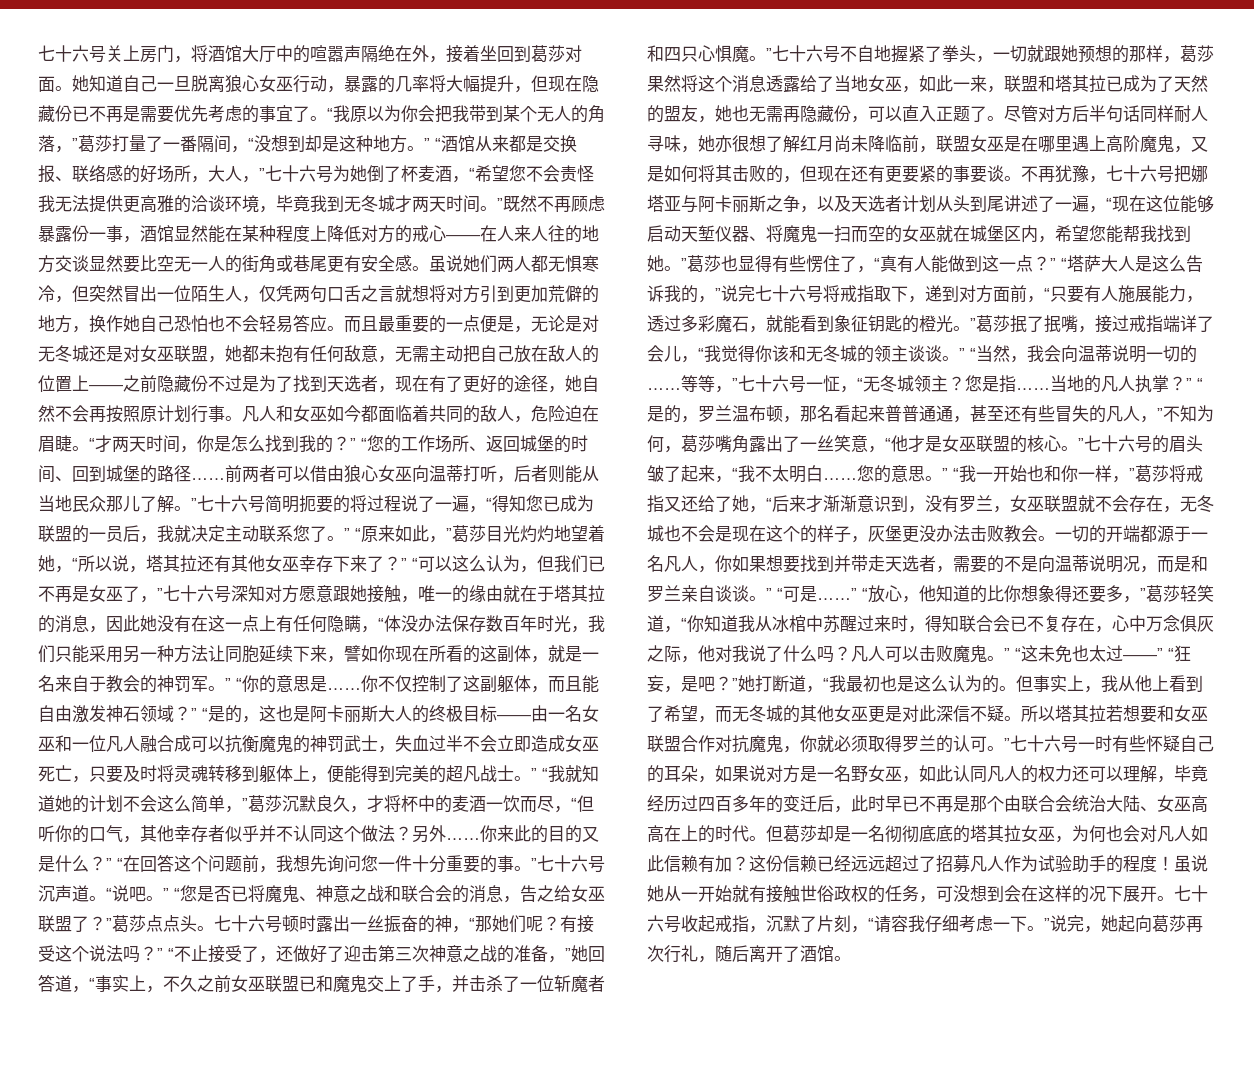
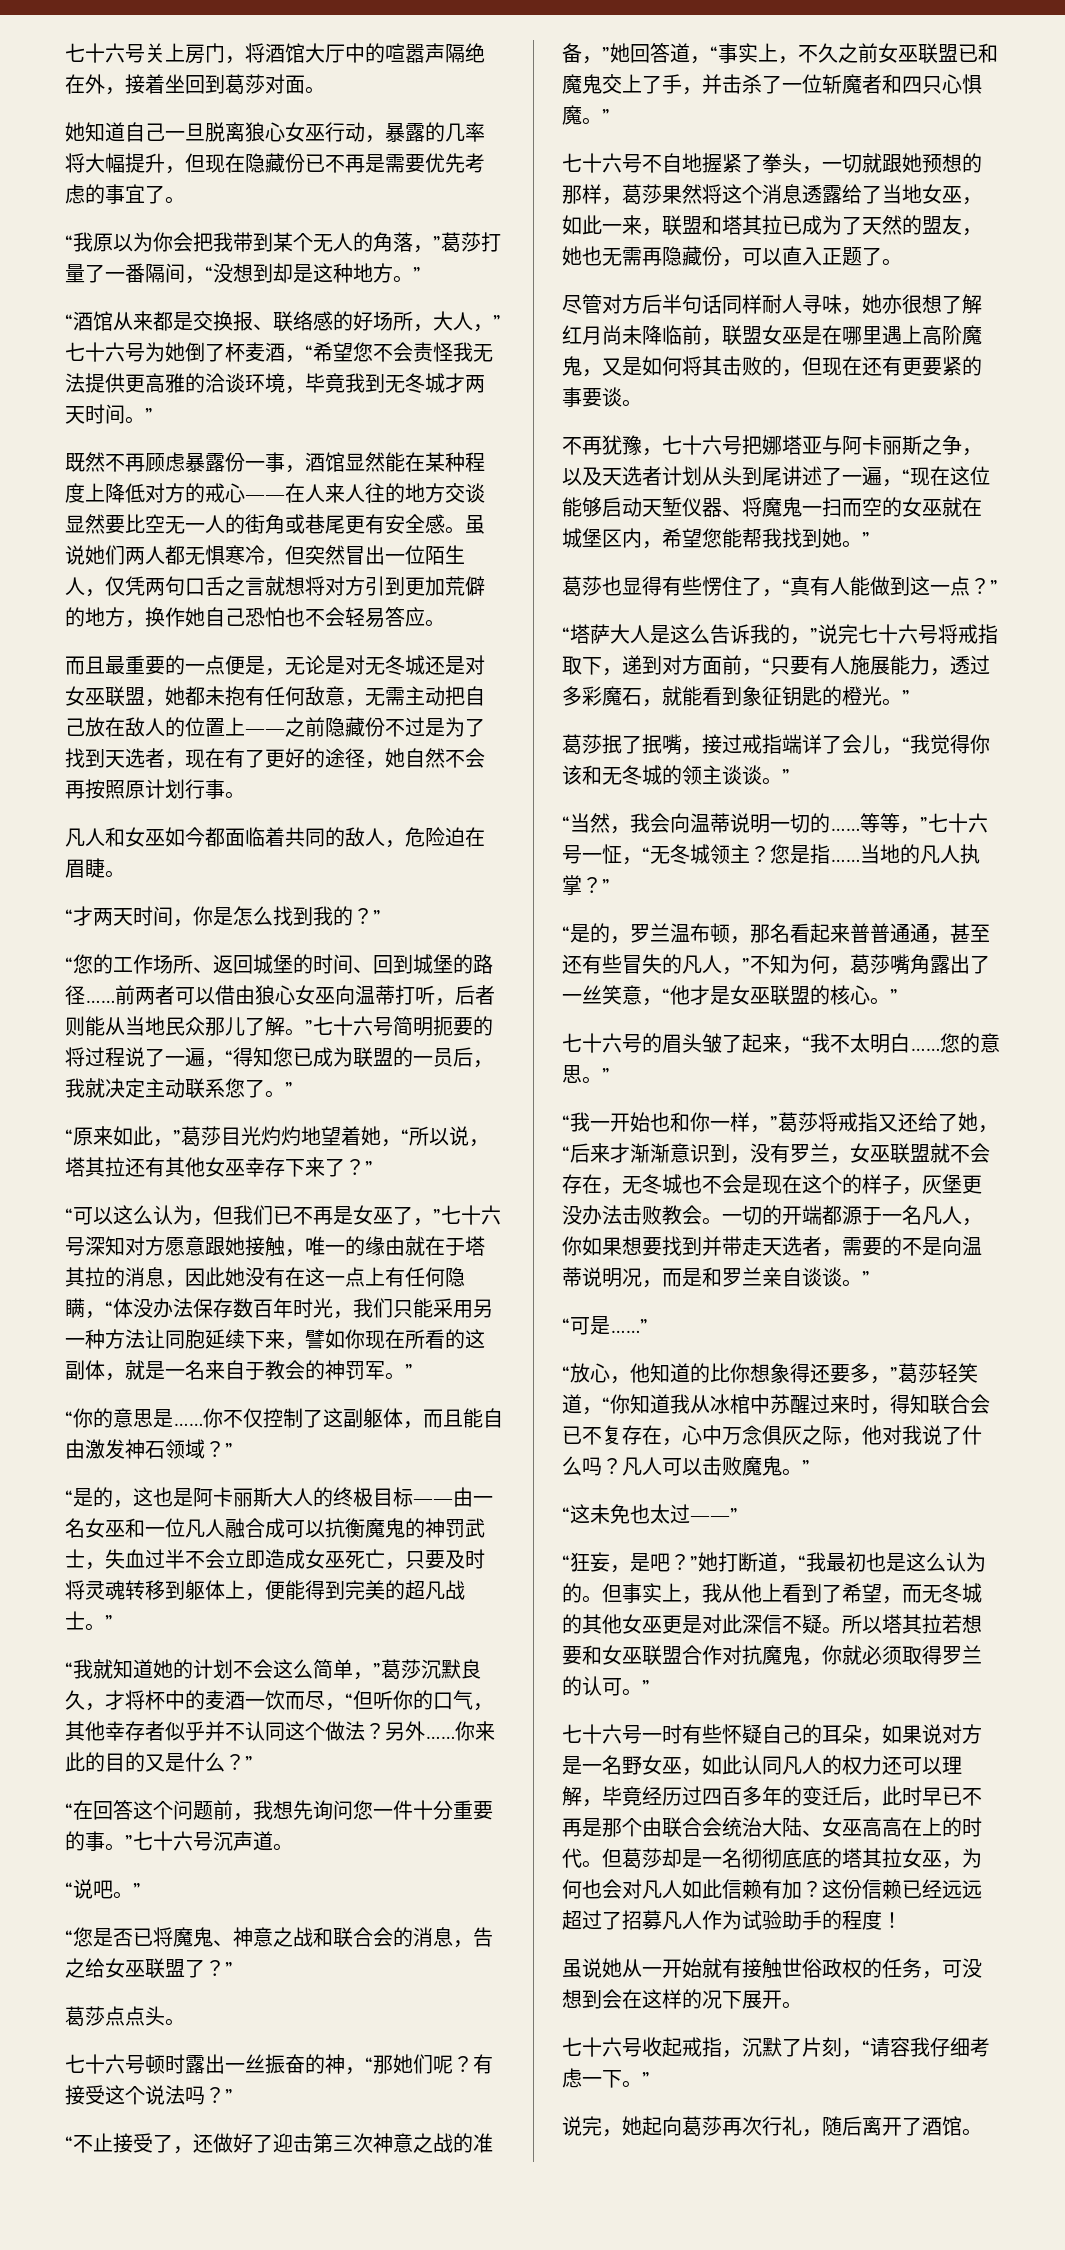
- 七十六号关上房门，将酒馆大厅中的喧嚣声隔绝在外，接着坐回到葛莎对面。她知道自己一旦脱离狼心女巫行动，暴露的几率将大幅提升，但现在隐藏份已不再是需要优先考虑的事宜了。“我原以为你会把我带到某个无人的角落，”葛莎打量了一番隔间，“没想到却是这种地方。” “酒馆从来都是交换报、联络感的好场所，大人，”七十六号为她倒了杯麦酒，“希望您不会责怪我无法提供更高雅的洽谈环境，毕竟我到无冬城才两天时间。”既然不再顾虑暴露份一事，酒馆显然能在某种程度上降低对方的戒心——在人来人往的地方交谈显然要比空无一人的街角或巷尾更有安全感。
+ 七十六号关上房门，将酒馆大厅中的喧嚣声隔绝在外，接着坐回到葛莎对面。
+ 她知道自己一旦脱离狼心女巫行动，暴露的几率将大幅提升，但现在隐藏份已不再是需要优先考虑的事宜了。
+ “我原以为你会把我带到某个无人的角落，”葛莎打量了一番隔间，“没想到却是这种地方。”
+ “酒馆从来都是交换报、联络感的好场所，大人，”七十六号为她倒了杯麦酒，“希望您不会责怪我无法提供更高雅的洽谈环境，毕竟我到无冬城才两天时间。”
+ 既然不再顾虑暴露份一事，酒馆显然能在某种程度上降低对方的戒心——在人来人往的地方交谈显然要比空无一人的街角或巷尾更有安全感。
- 虽说她们两人都无惧寒冷，但突然冒出一位陌生人，仅凭两句口舌之言就想将对方引到更加荒僻的地方，换作她自己恐怕也不会轻易答应。而且最重要的一点便是，无论是对无冬城还是对女巫联盟，她都未抱有任何敌意，无需主动把自己放在敌人的位置上——之前隐藏份不过是为了找到天选者，现在有了更好的途径，她自然不会再按照原计划行事。凡人和女巫如今都面临着共同的敌人，危险迫在眉睫。“才两天时间，你是怎么找到我的？” “您的工作场所、返回城堡的时间、回到城堡的路径……
+ 虽说她们两人都无惧寒冷，但突然冒出一位陌生人，仅凭两句口舌之言就想将对方引到更加荒僻的地方，换作她自己恐怕也不会轻易答应。
+ 而且最重要的一点便是，无论是对无冬城还是对女巫联盟，她都未抱有任何敌意，无需主动把自己放在敌人的位置上——之前隐藏份不过是为了找到天选者，现在有了更好的途径，她自然不会再按照原计划行事。
+ 凡人和女巫如今都面临着共同的敌人，危险迫在眉睫。
+ “才两天时间，你是怎么找到我的？”
+ “您的工作场所、返回城堡的时间、回到城堡的路径……
- 前两者可以借由狼心女巫向温蒂打听，后者则能从当地民众那儿了解。”七十六号简明扼要的将过程说了一遍，“得知您已成为联盟的一员后，我就决定主动联系您了。” “原来如此，”葛莎目光灼灼地望着她，“所以说，塔其拉还有其他女巫幸存下来了？” “可以这么认为，但我们已不再是女巫了，”七十六号深知对方愿意跟她接触，唯一的缘由就在于塔其拉的消息，因此她没有在这一点上有任何隐瞒，“体没办法保存数百年时光，我们只能采用另一种方法让同胞延续下来，譬如你现在所看的这副体，就是一名来自于教会的神罚军。” “你的意思是……
+ 前两者可以借由狼心女巫向温蒂打听，后者则能从当地民众那儿了解。”七十六号简明扼要的将过程说了一遍，“得知您已成为联盟的一员后，我就决定主动联系您了。”
+ “原来如此，”葛莎目光灼灼地望着她，“所以说，塔其拉还有其他女巫幸存下来了？”
+ “可以这么认为，但我们已不再是女巫了，”七十六号深知对方愿意跟她接触，唯一的缘由就在于塔其拉的消息，因此她没有在这一点上有任何隐瞒，“体没办法保存数百年时光，我们只能采用另一种方法让同胞延续下来，譬如你现在所看的这副体，就是一名来自于教会的神罚军。”
+ “你的意思是……
- 你不仅控制了这副躯体，而且能自由激发神石领域？” “是的，这也是阿卡丽斯大人的终极目标——由一名女巫和一位凡人融合成可以抗衡魔鬼的神罚武士，失血过半不会立即造成女巫死亡，只要及时将灵魂转移到躯体上，便能得到完美的超凡战士。” “我就知道她的计划不会这么简单，”葛莎沉默良久，才将杯中的麦酒一饮而尽，“但听你的口气，其他幸存者似乎并不认同这个做法？
+ 你不仅控制了这副躯体，而且能自由激发神石领域？”
+ “是的，这也是阿卡丽斯大人的终极目标——由一名女巫和一位凡人融合成可以抗衡魔鬼的神罚武士，失血过半不会立即造成女巫死亡，只要及时将灵魂转移到躯体上，便能得到完美的超凡战士。”
+ “我就知道她的计划不会这么简单，”葛莎沉默良久，才将杯中的麦酒一饮而尽，“但听你的口气，其他幸存者似乎并不认同这个做法？
- 你来此的目的又是什么？” “在回答这个问题前，我想先询问您一件十分重要的事。”七十六号沉声道。“说吧。” “您是否已将魔鬼、神意之战和联合会的消息，告之给女巫联盟了？”葛莎点点头。七十六号顿时露出一丝振奋的神，“那她们呢？
+ 你来此的目的又是什么？”
+ “在回答这个问题前，我想先询问您一件十分重要的事。”七十六号沉声道。
+ “说吧。”
+ “您是否已将魔鬼、神意之战和联合会的消息，告之给女巫联盟了？”
+ 葛莎点点头。
+ 七十六号顿时露出一丝振奋的神，“那她们呢？
- 有接受这个说法吗？” “不止接受了，还做好了迎击第三次神意之战的准备，”她回答道，“事实上，不久之前女巫联盟已和魔鬼交上了手，并击杀了一位斩魔者和四只心惧魔。”七十六号不自地握紧了拳头，一切就跟她预想的那样，葛莎果然将这个消息透露给了当地女巫，如此一来，联盟和塔其拉已成为了天然的盟友，她也无需再隐藏份，可以直入正题了。尽管对方后半句话同样耐人寻味，她亦很想了解红月尚未降临前，联盟女巫是在哪里遇上高阶魔鬼，又是如何将其击败的，但现在还有更要紧的事要谈。不再犹豫，七十六号把娜塔亚与阿卡丽斯之争，以及天选者计划从头到尾讲述了一遍，“现在这位能够启动天堑仪器、将魔鬼一扫而空的女巫就在城堡区内，希望您能帮我找到她。”葛莎也显得有些愣住了，“真有人能做到这一点？” “塔萨大人是这么告诉我的，”说完七十六号将戒指取下，递到对方面前，“只要有人施展能力，透过多彩魔石，就能看到象征钥匙的橙光。”葛莎抿了抿嘴，接过戒指端详了会儿，“我觉得你该和无冬城的领主谈谈。” “当然，我会向温蒂说明一切的……
+ 有接受这个说法吗？”
+ “不止接受了，还做好了迎击第三次神意之战的准备，”她回答道，“事实上，不久之前女巫联盟已和魔鬼交上了手，并击杀了一位斩魔者和四只心惧魔。”
+ 七十六号不自地握紧了拳头，一切就跟她预想的那样，葛莎果然将这个消息透露给了当地女巫，如此一来，联盟和塔其拉已成为了天然的盟友，她也无需再隐藏份，可以直入正题了。
+ 尽管对方后半句话同样耐人寻味，她亦很想了解红月尚未降临前，联盟女巫是在哪里遇上高阶魔鬼，又是如何将其击败的，但现在还有更要紧的事要谈。
+ 不再犹豫，七十六号把娜塔亚与阿卡丽斯之争，以及天选者计划从头到尾讲述了一遍，“现在这位能够启动天堑仪器、将魔鬼一扫而空的女巫就在城堡区内，希望您能帮我找到她。”
+ 葛莎也显得有些愣住了，“真有人能做到这一点？”
+ “塔萨大人是这么告诉我的，”说完七十六号将戒指取下，递到对方面前，“只要有人施展能力，透过多彩魔石，就能看到象征钥匙的橙光。”
+ 葛莎抿了抿嘴，接过戒指端详了会儿，“我觉得你该和无冬城的领主谈谈。”
+ “当然，我会向温蒂说明一切的……
- 当地的凡人执掌？” “是的，罗兰温布顿，那名看起来普普通通，甚至还有些冒失的凡人，”不知为何，葛莎嘴角露出了一丝笑意，“他才是女巫联盟的核心。”七十六号的眉头皱了起来，“我不太明白……
+ 当地的凡人执掌？”
+ “是的，罗兰温布顿，那名看起来普普通通，甚至还有些冒失的凡人，”不知为何，葛莎嘴角露出了一丝笑意，“他才是女巫联盟的核心。”
+ 七十六号的眉头皱了起来，“我不太明白……
- 您的意思。” “我一开始也和你一样，”葛莎将戒指又还给了她，“后来才渐渐意识到，没有罗兰，女巫联盟就不会存在，无冬城也不会是现在这个的样子，灰堡更没办法击败教会。
+ 您的意思。”
+ “我一开始也和你一样，”葛莎将戒指又还给了她，“后来才渐渐意识到，没有罗兰，女巫联盟就不会存在，无冬城也不会是现在这个的样子，灰堡更没办法击败教会。
- 一切的开端都源于一名凡人，你如果想要找到并带走天选者，需要的不是向温蒂说明况，而是和罗兰亲自谈谈。” “可是……” “放心，他知道的比你想象得还要多，”葛莎轻笑道，“你知道我从冰棺中苏醒过来时，得知联合会已不复存在，心中万念俱灰之际，他对我说了什么吗？
+ 一切的开端都源于一名凡人，你如果想要找到并带走天选者，需要的不是向温蒂说明况，而是和罗兰亲自谈谈。”
+ “可是……”
+ “放心，他知道的比你想象得还要多，”葛莎轻笑道，“你知道我从冰棺中苏醒过来时，得知联合会已不复存在，心中万念俱灰之际，他对我说了什么吗？
- 凡人可以击败魔鬼。” “这未免也太过——” “狂妄，是吧？”她打断道，“我最初也是这么认为的。
+ 凡人可以击败魔鬼。”
+ “这未免也太过——”
+ “狂妄，是吧？”她打断道，“我最初也是这么认为的。
- 所以塔其拉若想要和女巫联盟合作对抗魔鬼，你就必须取得罗兰的认可。”七十六号一时有些怀疑自己的耳朵，如果说对方是一名野女巫，如此认同凡人的权力还可以理解，毕竟经历过四百多年的变迁后，此时早已不再是那个由联合会统治大陆、女巫高高在上的时代。
+ 所以塔其拉若想要和女巫联盟合作对抗魔鬼，你就必须取得罗兰的认可。”
+ 七十六号一时有些怀疑自己的耳朵，如果说对方是一名野女巫，如此认同凡人的权力还可以理解，毕竟经历过四百多年的变迁后，此时早已不再是那个由联合会统治大陆、女巫高高在上的时代。
- 这份信赖已经远远超过了招募凡人作为试验助手的程度！虽说她从一开始就有接触世俗政权的任务，可没想到会在这样的况下展开。七十六号收起戒指，沉默了片刻，“请容我仔细考虑一下。”说完，她起向葛莎再次行礼，随后离开了酒馆。
+ 这份信赖已经远远超过了招募凡人作为试验助手的程度！
+ 虽说她从一开始就有接触世俗政权的任务，可没想到会在这样的况下展开。
+ 七十六号收起戒指，沉默了片刻，“请容我仔细考虑一下。”
+ 说完，她起向葛莎再次行礼，随后离开了酒馆。

